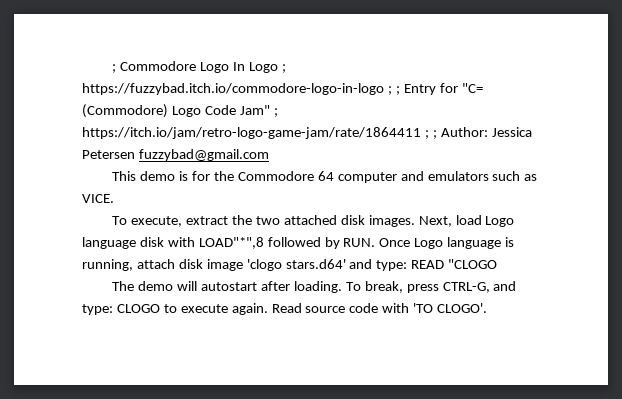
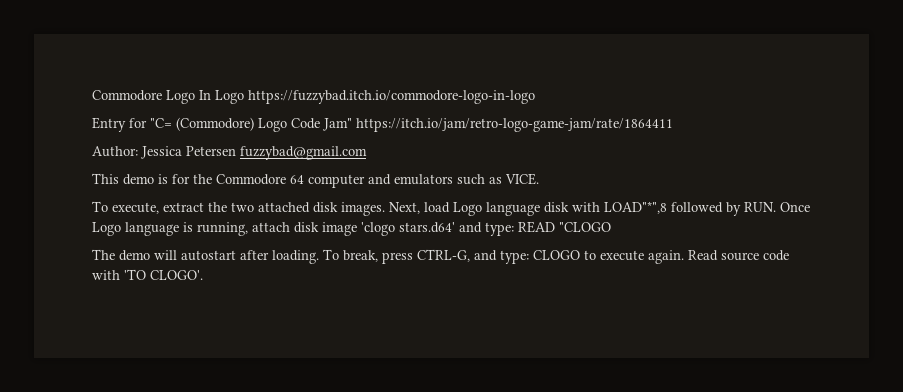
- ; Commodore Logo In Logo ; https://fuzzybad.itch.io/commodore-logo-in-logo ; ; Entry for "C= (Commodore) Logo Code Jam" ; https://itch.io/jam/retro-logo-game-jam/rate/1864411 ; ; Author: Jessica Petersen fuzzybad@gmail.com
+ Commodore Logo In Logo https://fuzzybad.itch.io/commodore-logo-in-logo
+ Entry for "C= (Commodore) Logo Code Jam" https://itch.io/jam/retro-logo-game-jam/rate/1864411
+ Author: Jessica Petersen fuzzybad@gmail.com

